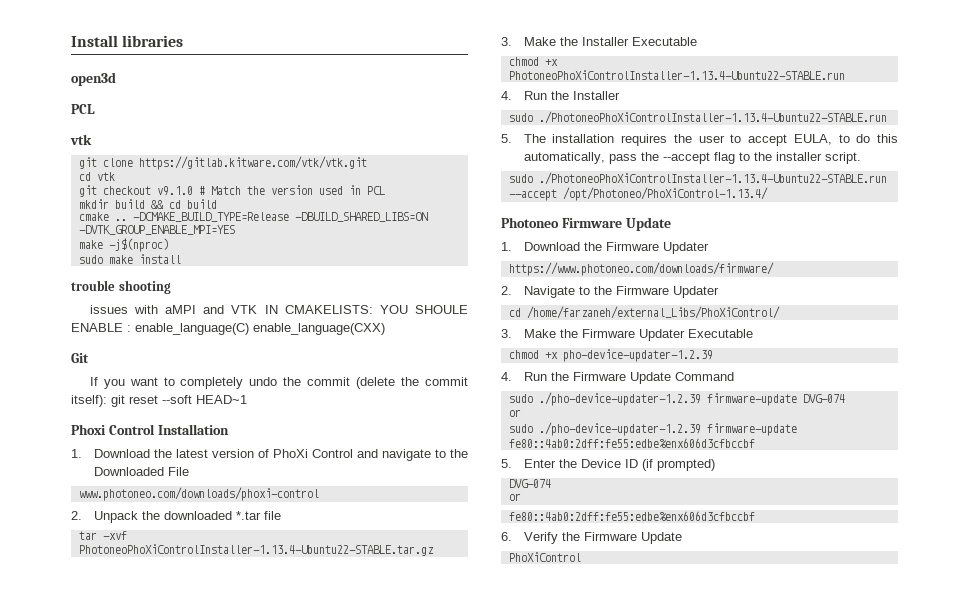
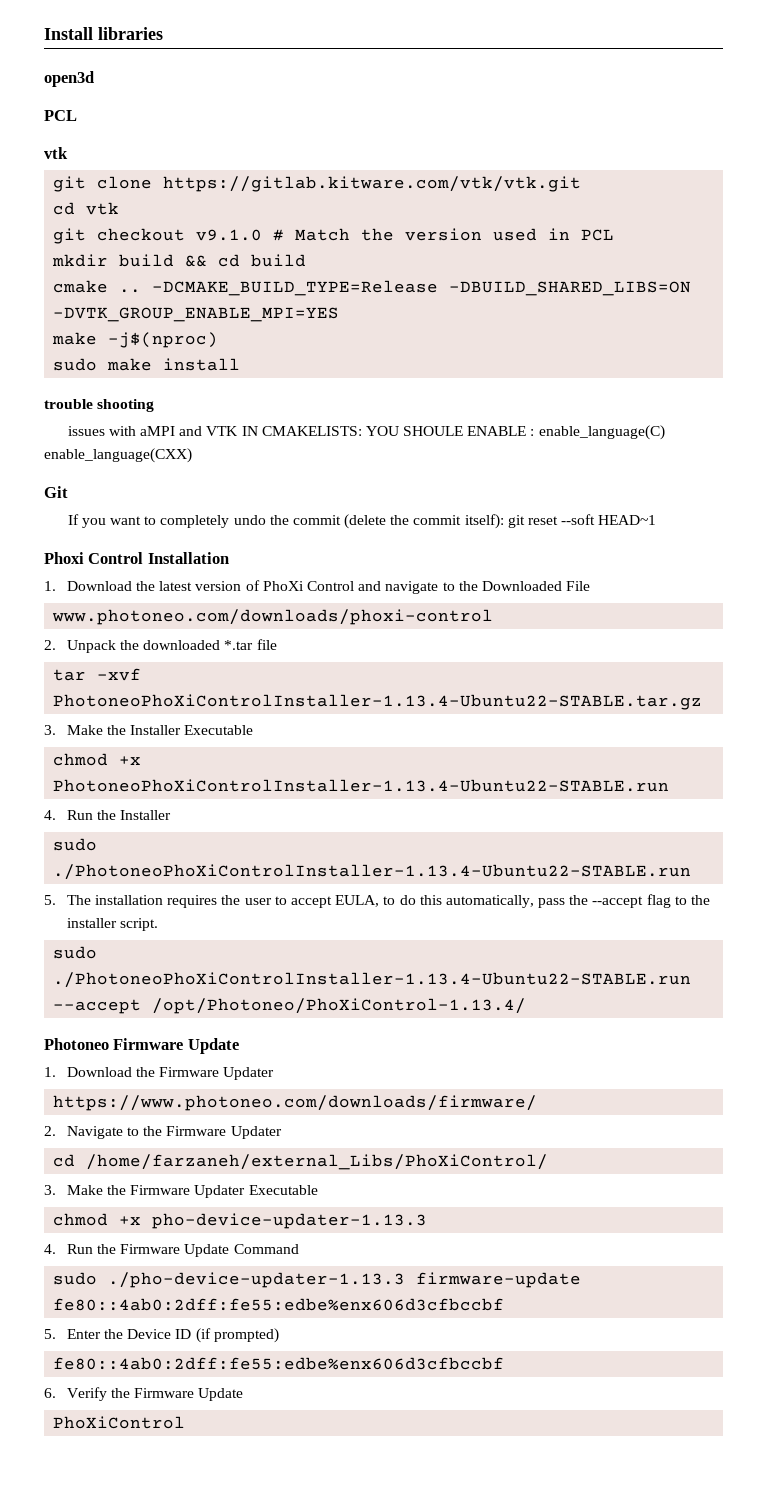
- chmod +x pho-device-updater-1.2.39
+ chmod +x pho-device-updater-1.13.3
- sudo ./pho-device-updater-1.2.39 firmware-update DVG-074
- or
- sudo ./pho-device-updater-1.2.39 firmware-update fe80::4ab0:2dff:fe55:edbe%enx606d3cfbccbf
+ sudo ./pho-device-updater-1.13.3 firmware-update fe80::4ab0:2dff:fe55:edbe%enx606d3cfbccbf
  5. Enter the Device ID (if prompted)
- DVG-074
- or

